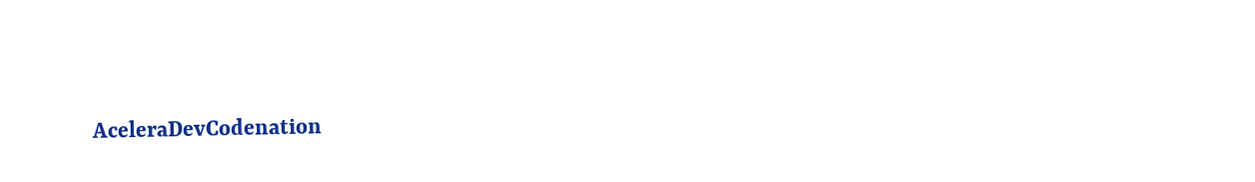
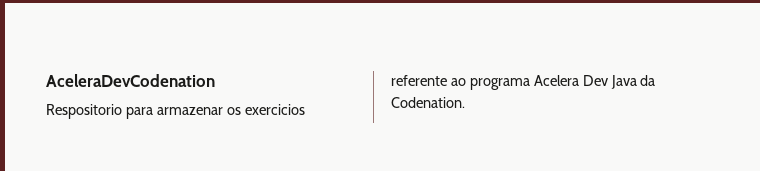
+ Respositorio para armazenar os exercicios referente ao programa Acelera Dev Java da Codenation.

